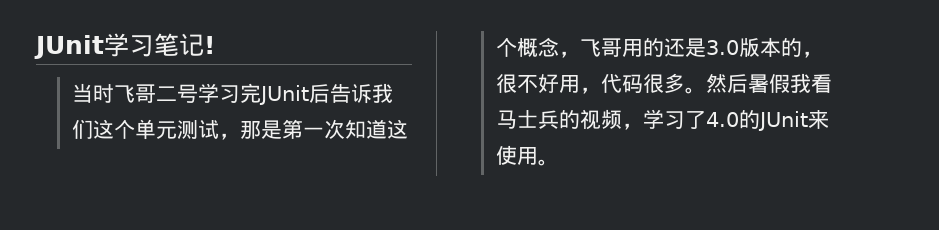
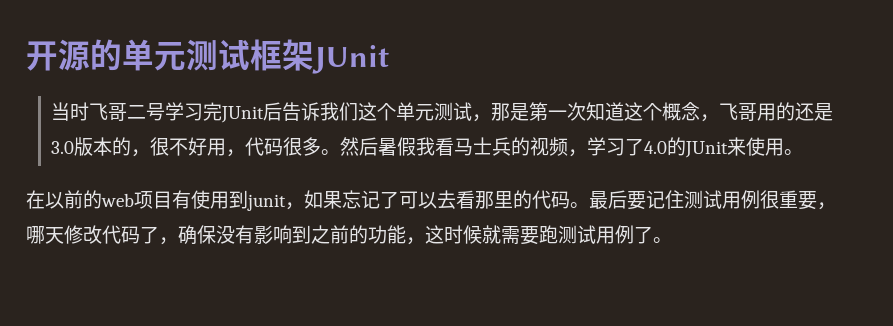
- JUnit学习笔记!
+ 开源的单元测试框架JUnit
+ 在以前的web项目有使用到junit，如果忘记了可以去看那里的代码。最后要记住测试用例很重要，哪天修改代码了，确保没有影响到之前的功能，这时候就需要跑测试用例了。

